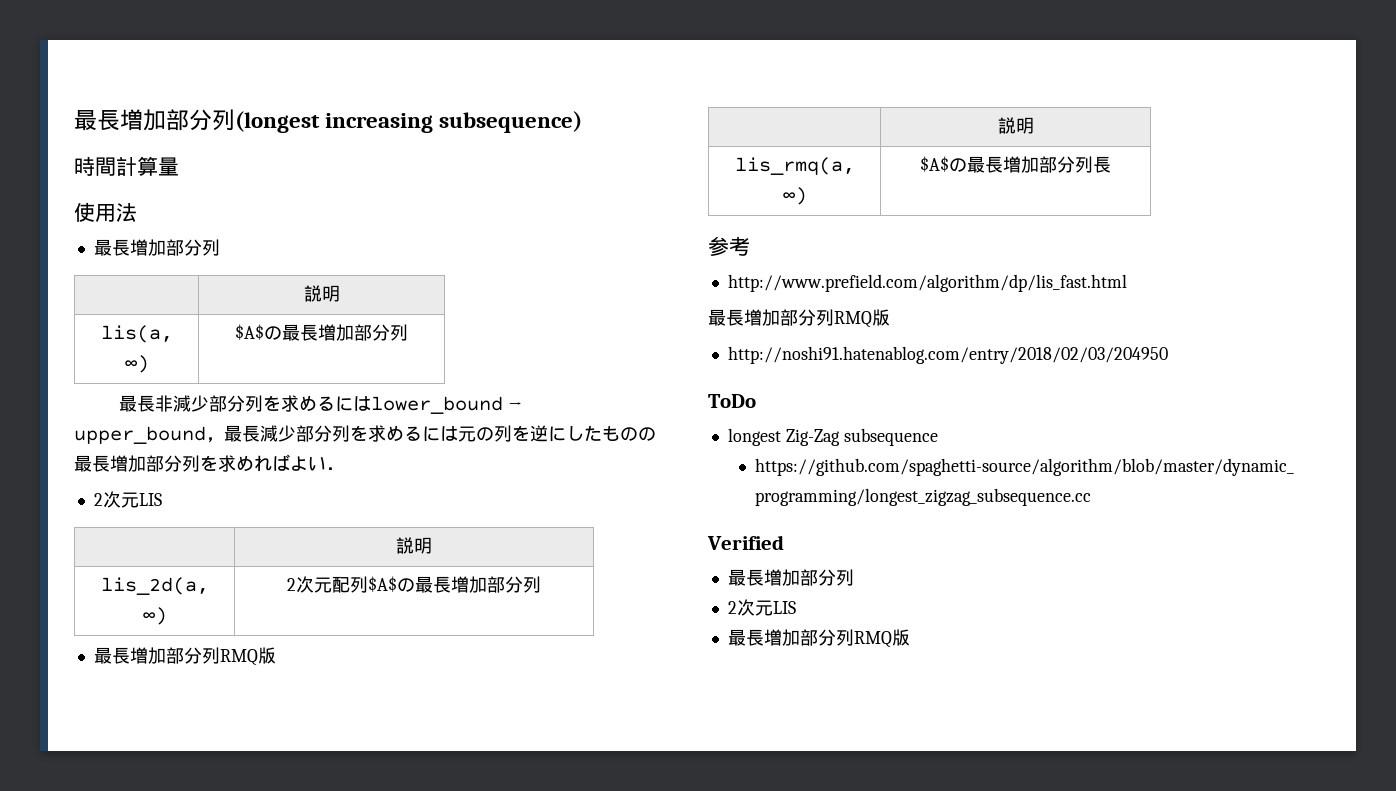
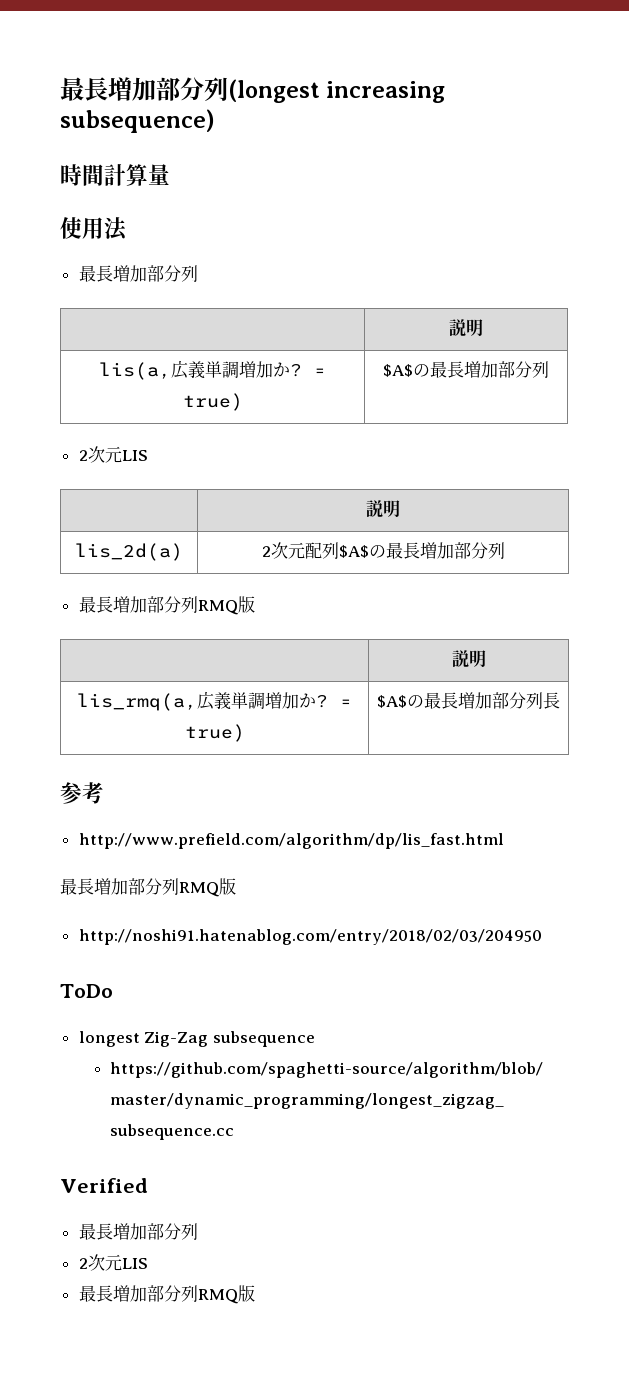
- lis(a, ∞) | $A$の最長増加部分列
- 最長非減少部分列を求めるにはlower_bound → upper_bound，最長減少部分列を求めるには元の列を逆にしたものの最長増加部分列を求めればよい．
+ lis(a,広義単調増加か? = true) | $A$の最長増加部分列
- lis_2d(a, ∞) | 2次元配列$A$の最長増加部分列
+ lis_2d(a) | 2次元配列$A$の最長増加部分列
- lis_rmq(a, ∞) | $A$の最長増加部分列長
+ lis_rmq(a,広義単調増加か? = true) | $A$の最長増加部分列長

